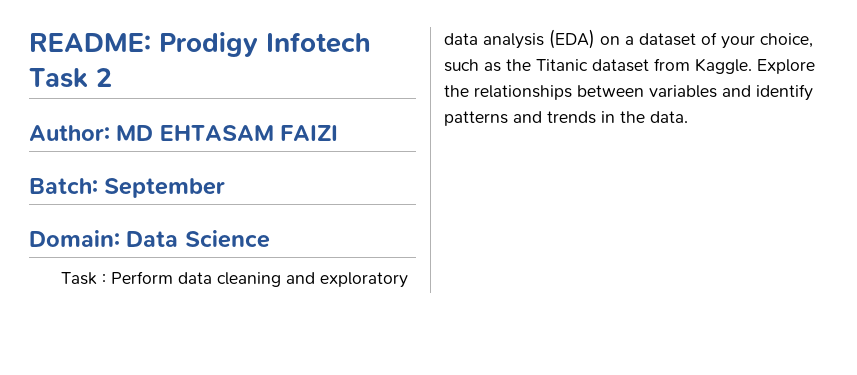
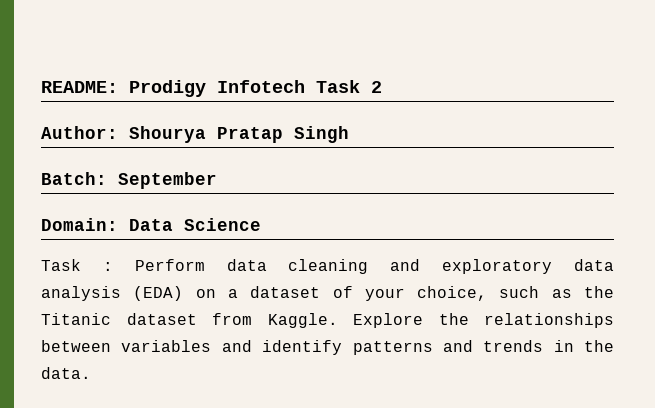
- Author: MD EHTASAM FAIZI
+ Author: Shourya Pratap Singh

